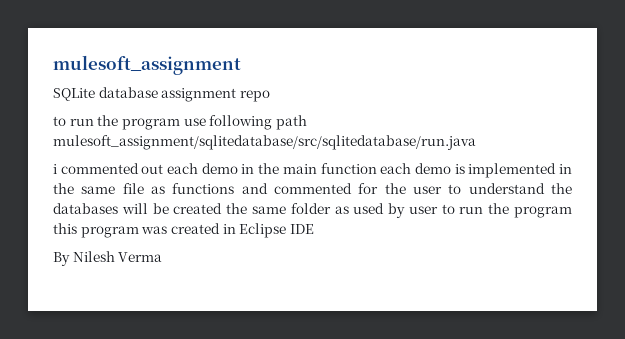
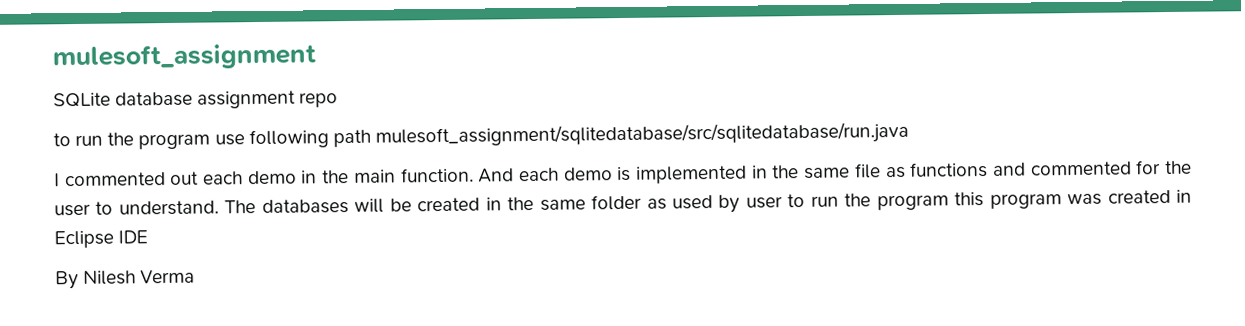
- i commented out each demo in the main function each demo is implemented in the same file as functions and commented for the user to understand the databases will be created the same folder as used by user to run the program this program was created in Eclipse IDE
+ I commented out each demo in the main function. And each demo is implemented in the same file as functions and commented for the user to understand. The databases will be created in the same folder as used by user to run the program this program was created in Eclipse IDE

